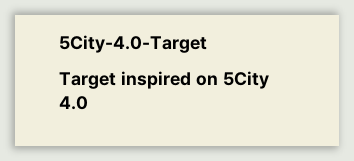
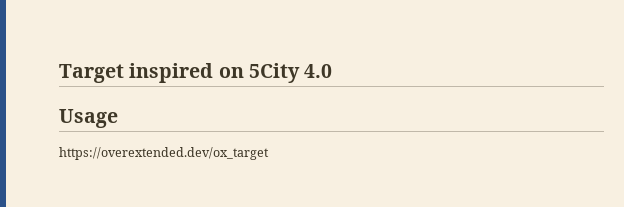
- 5City-4.0-Target
+ Usage
+ https://overextended.dev/ox_target

